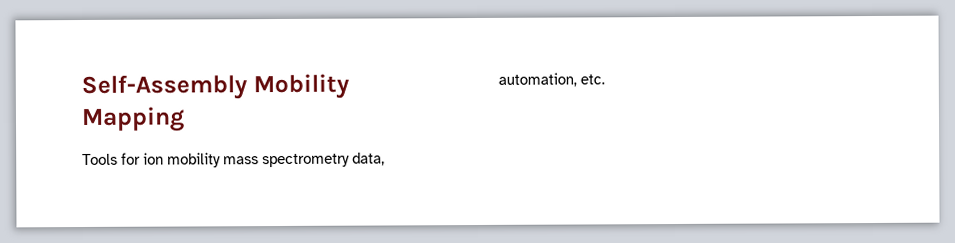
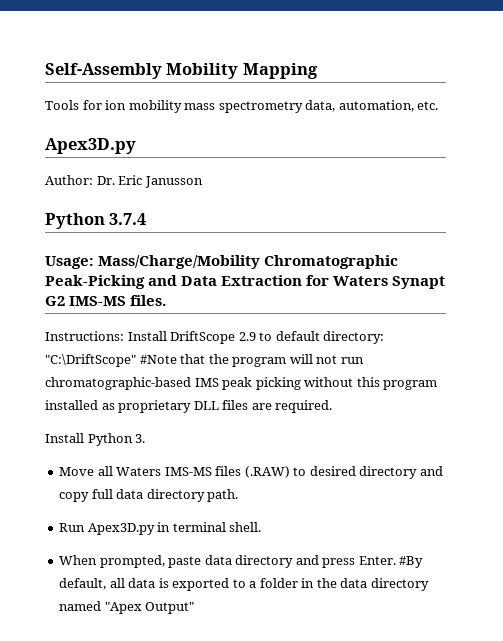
  Tools for ion mobility mass spectrometry data, automation, etc.
+ Apex3D.py
+ Author: Dr. Eric Janusson
+ Python 3.7.4
+ Usage: Mass/Charge/Mobility Chromatographic Peak-Picking and Data Extraction for Waters Synapt G2 IMS-MS files.
+ Instructions: Install DriftScope 2.9 to default directory: "C:\DriftScope" #Note that the program will not run chromatographic-based IMS peak picking without this program installed as proprietary DLL files are required.
+ Install Python 3.
+ Move all Waters IMS-MS files (.RAW) to desired directory and copy full data directory path.
+ Run Apex3D.py in terminal shell.
+ When prompted, paste data directory and press Enter. #By default, all data is exported to a folder in the data directory named "Apex Output"

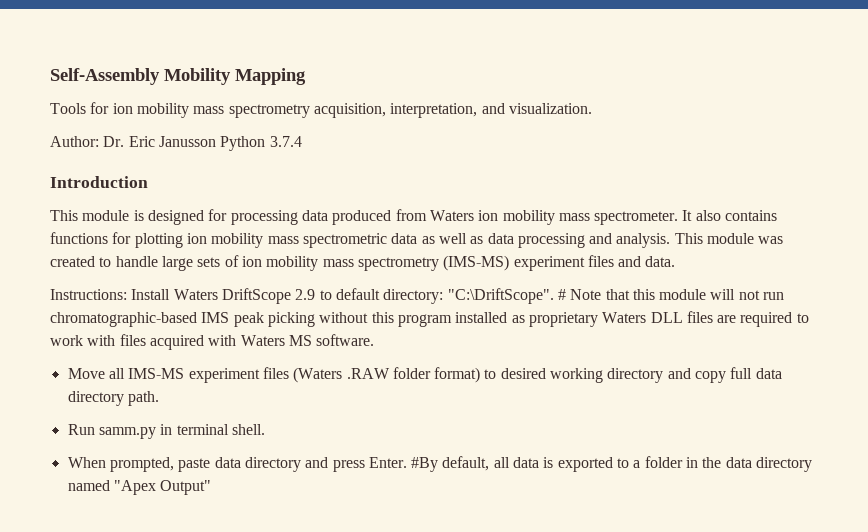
- Tools for ion mobility mass spectrometry data, automation, etc.
- Apex3D.py
+ Tools for ion mobility mass spectrometry acquisition, interpretation, and visualization.
- Author: Dr. Eric Janusson
- Python 3.7.4
+ Author: Dr. Eric Janusson Python 3.7.4
- Usage: Mass/Charge/Mobility Chromatographic Peak-Picking and Data Extraction for Waters Synapt G2 IMS-MS files.
+ Introduction
+ This module is designed for processing data produced from Waters ion mobility mass spectrometer. It also contains functions for plotting ion mobility mass spectrometric data as well as data processing and analysis. This module was created to handle large sets of ion mobility mass spectrometry (IMS-MS) experiment files and data.
- Instructions: Install DriftScope 2.9 to default directory: "C:\DriftScope" #Note that the program will not run chromatographic-based IMS peak picking without this program installed as proprietary DLL files are required.
- Install Python 3.
- Move all Waters IMS-MS files (.RAW) to desired directory and copy full data directory path.
+ Instructions: Install Waters DriftScope 2.9 to default directory: "C:\DriftScope". # Note that this module will not run chromatographic-based IMS peak picking without this program installed as proprietary Waters DLL files are required to work with files acquired with Waters MS software.
+ Move all IMS-MS experiment files (Waters .RAW folder format) to desired working directory and copy full data directory path.
- Run Apex3D.py in terminal shell.
+ Run samm.py in terminal shell.

